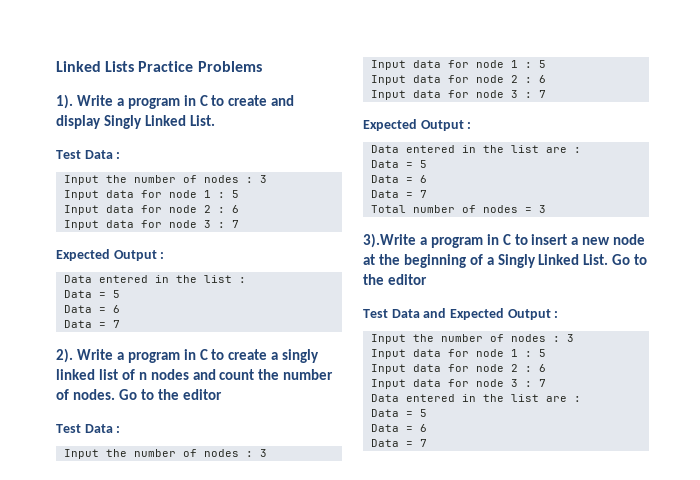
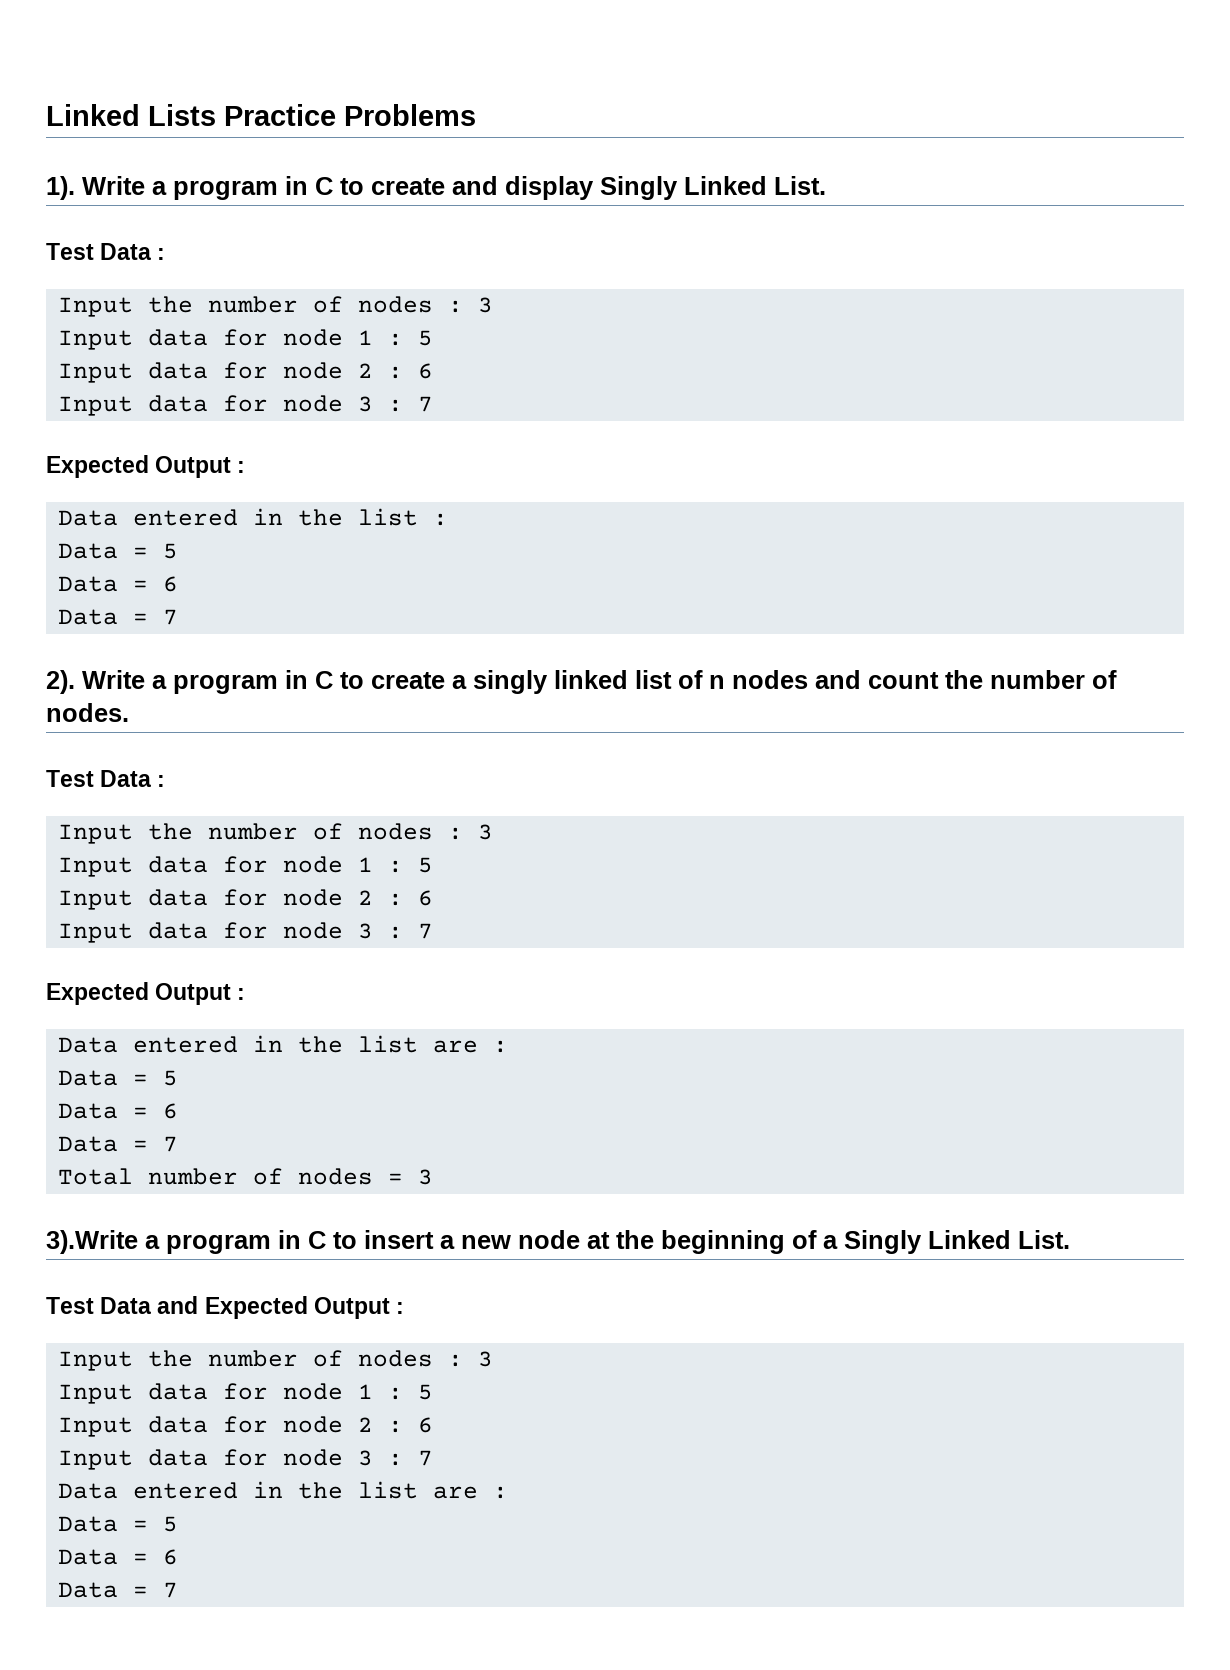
- Write a program in C to create a singly linked list of n nodes and count the number of nodes. Go to the editor
+ Write a program in C to create a singly linked list of n nodes and count the number of nodes.
- 3).Write a program in C to insert a new node at the beginning of a Singly Linked List. Go to the editor
+ 3).Write a program in C to insert a new node at the beginning of a Singly Linked List.

